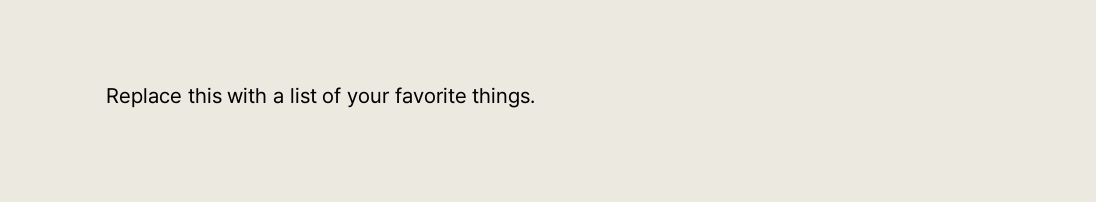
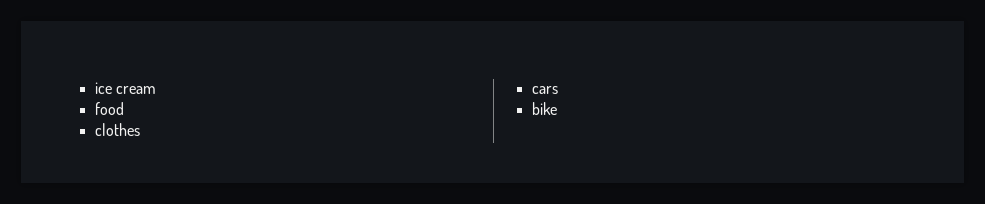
- Replace this with a list of your favorite things.
+ ice cream
+ food
+ clothes
+ cars
+ bike

